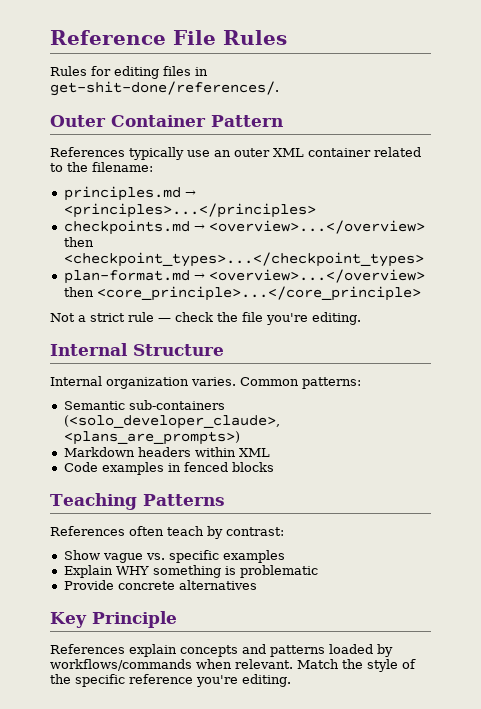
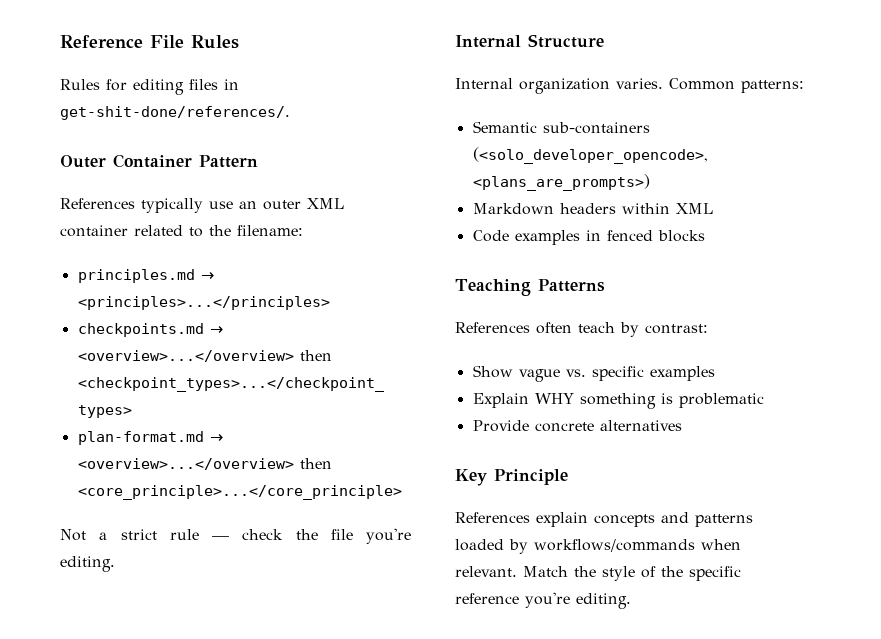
- Semantic sub-containers (<solo_developer_claude>, <plans_are_prompts>)
+ Semantic sub-containers (<solo_developer_opencode>, <plans_are_prompts>)

